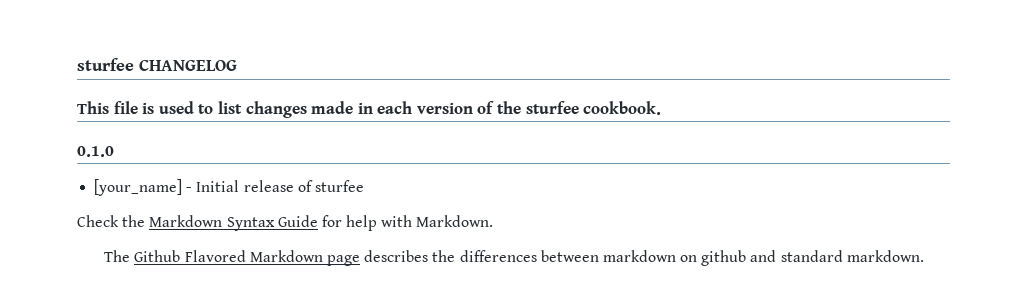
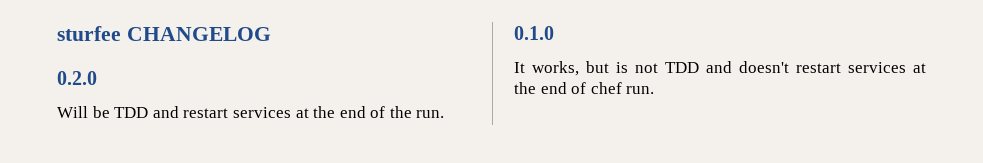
- This file is used to list changes made in each version of the sturfee cookbook.
+ 0.2.0
+ Will be TDD and restart services at the end of the run.
  0.1.0
- [your_name] - Initial release of sturfee
- Check the Markdown Syntax Guide for help with Markdown.
- The Github Flavored Markdown page describes the differences between markdown on github and standard markdown.
+ It works, but is not TDD and doesn't restart services at the end of chef run.

